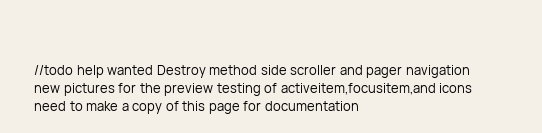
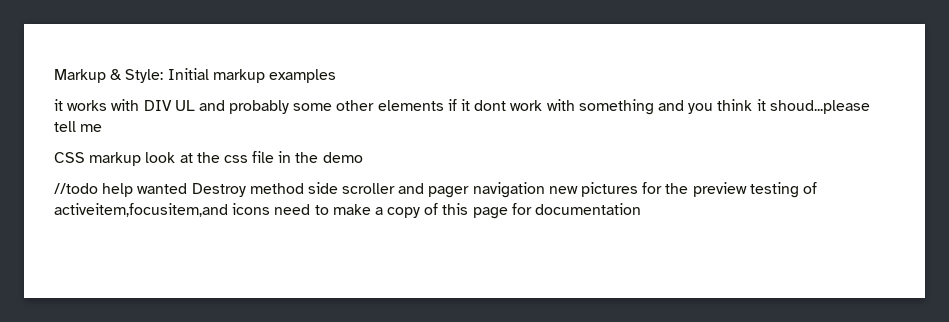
+ Markup & Style: Initial markup examples
+ it works with DIV UL and probably some other elements if it dont work with something and you think it shoud...please tell me
+ CSS markup look at the css file in the demo

